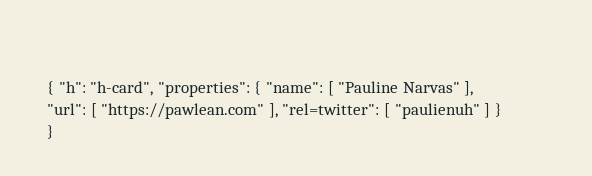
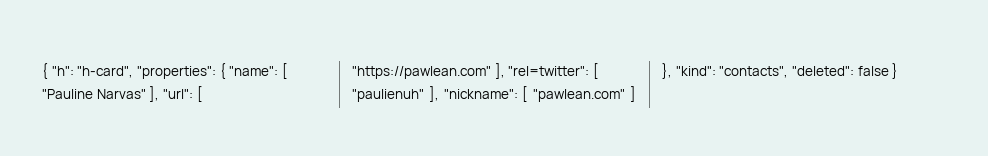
- { "h": "h-card", "properties": { "name": [ "Pauline Narvas" ], "url": [ "https://pawlean.com" ], "rel=twitter": [ "paulienuh" ] } }
+ { "h": "h-card", "properties": { "name": [ "Pauline Narvas" ], "url": [ "https://pawlean.com" ], "rel=twitter": [ "paulienuh" ], "nickname": [ "pawlean.com" ] }, "kind": "contacts", "deleted": false }

